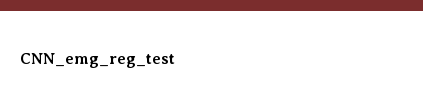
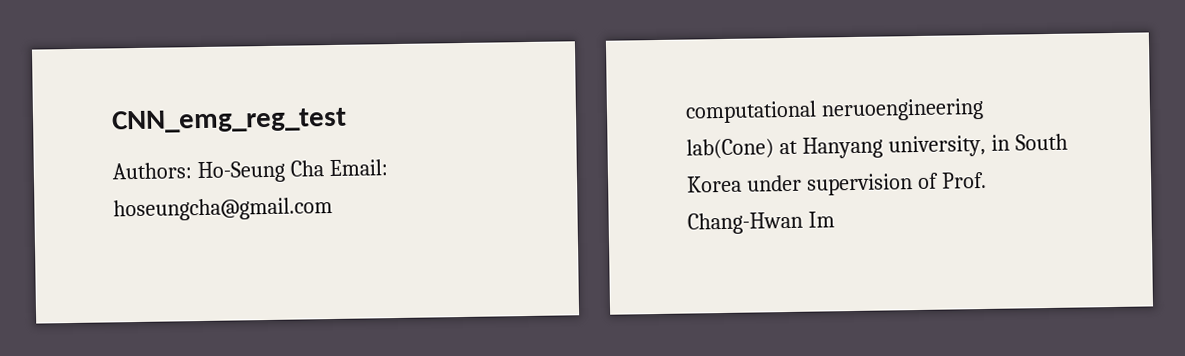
+ Authors: Ho-Seung Cha Email: hoseungcha@gmail.com
+ computational neruoengineering lab(Cone) at Hanyang university, in South Korea under supervision of Prof. Chang-Hwan Im

